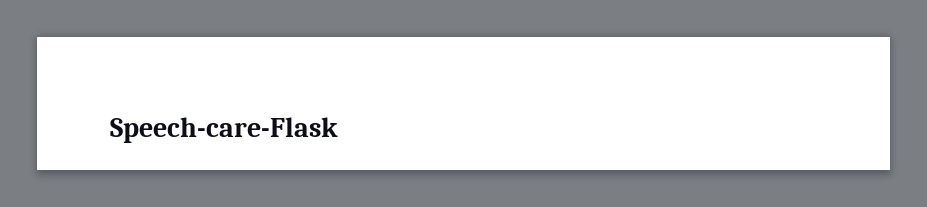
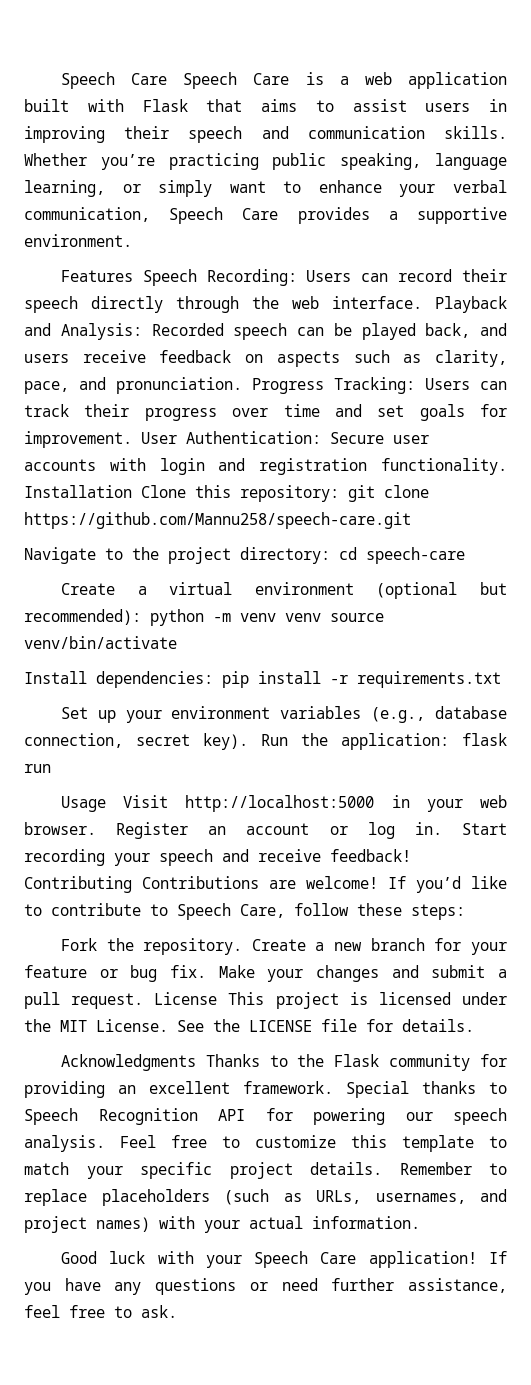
- Speech-care-Flask
+ Speech Care Speech Care is a web application built with Flask that aims to assist users in improving their speech and communication skills. Whether you’re practicing public speaking, language learning, or simply want to enhance your verbal communication, Speech Care provides a supportive environment.
+ Features Speech Recording: Users can record their speech directly through the web interface. Playback and Analysis: Recorded speech can be played back, and users receive feedback on aspects such as clarity, pace, and pronunciation. Progress Tracking: Users can track their progress over time and set goals for improvement. User Authentication: Secure user accounts with login and registration functionality. Installation Clone this repository: git clone https://github.com/Mannu258/speech-care.git
+ Navigate to the project directory: cd speech-care
+ Create a virtual environment (optional but recommended): python -m venv venv source venv/bin/activate
+ Install dependencies: pip install -r requirements.txt
+ Set up your environment variables (e.g., database connection, secret key). Run the application: flask run
+ Usage Visit http://localhost:5000 in your web browser. Register an account or log in. Start recording your speech and receive feedback! Contributing Contributions are welcome! If you’d like to contribute to Speech Care, follow these steps:
+ Fork the repository. Create a new branch for your feature or bug fix. Make your changes and submit a pull request. License This project is licensed under the MIT License. See the LICENSE file for details.
+ Acknowledgments Thanks to the Flask community for providing an excellent framework. Special thanks to Speech Recognition API for powering our speech analysis. Feel free to customize this template to match your specific project details. Remember to replace placeholders (such as URLs, usernames, and project names) with your actual information.
+ Good luck with your Speech Care application! If you have any questions or need further assistance, feel free to ask.

